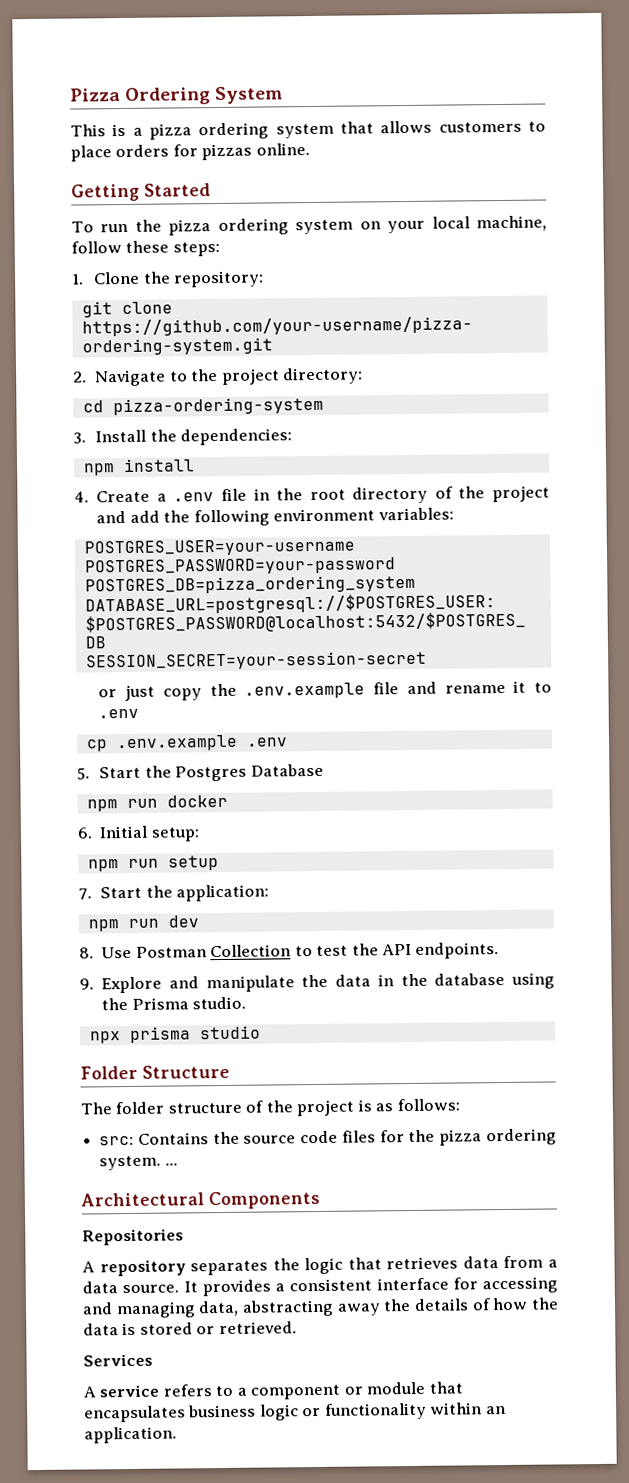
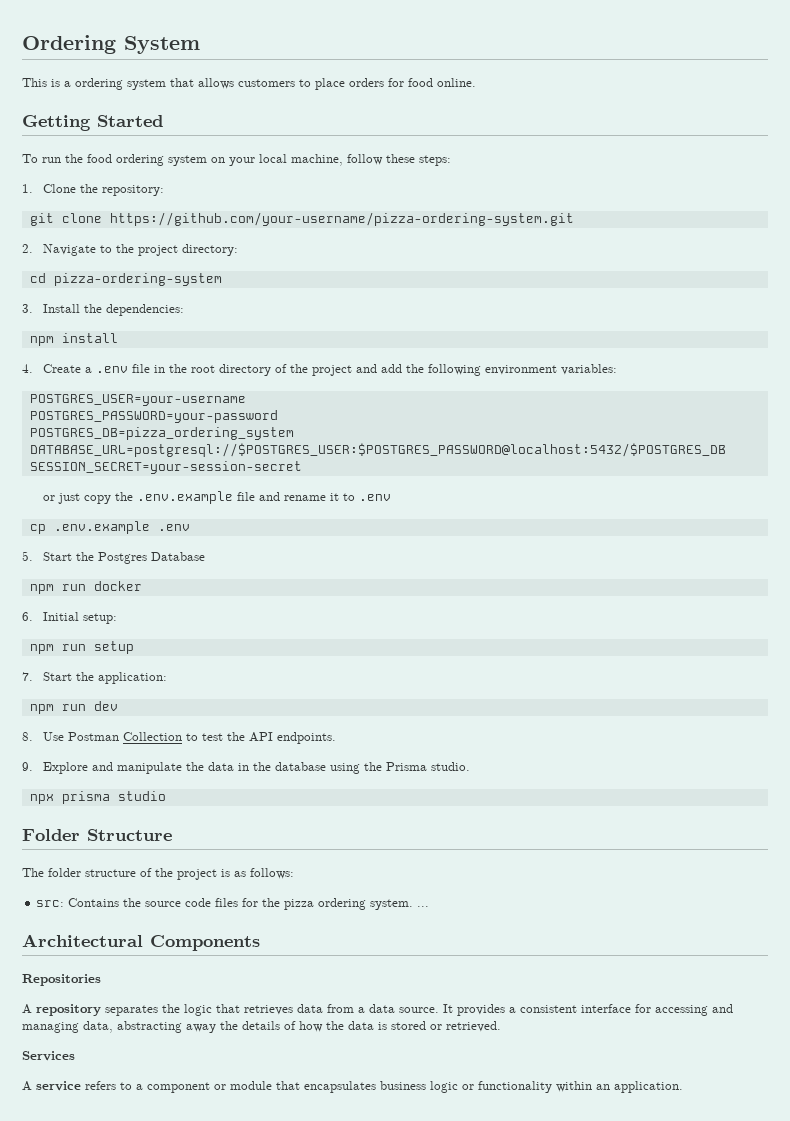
- Pizza Ordering System
+ Ordering System
- This is a pizza ordering system that allows customers to place orders for pizzas online.
+ This is a ordering system that allows customers to place orders for food online.
- To run the pizza ordering system on your local machine, follow these steps:
+ To run the food ordering system on your local machine, follow these steps:

